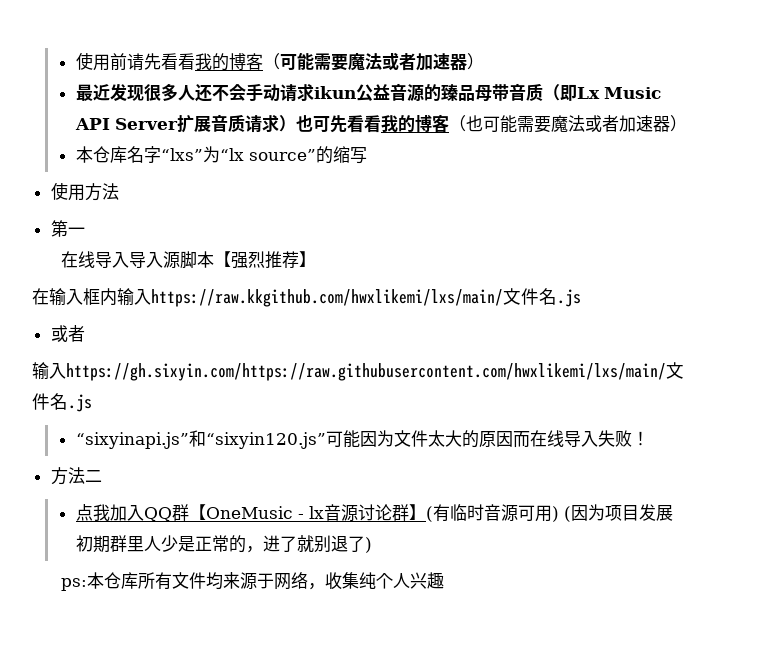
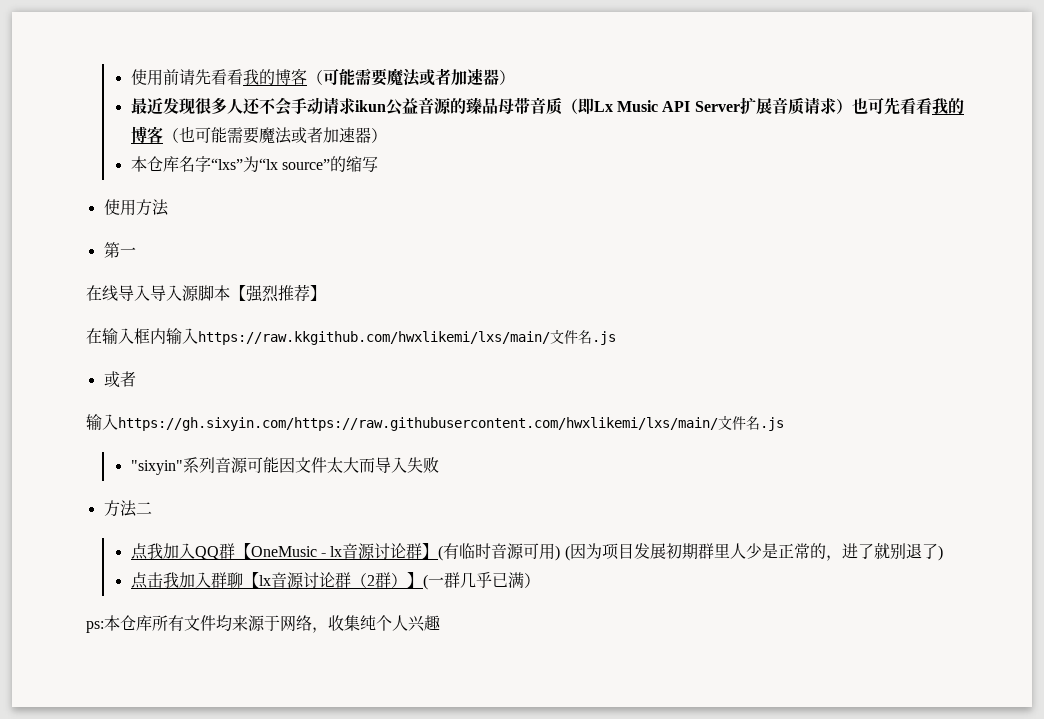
- “sixyinapi.js”和“sixyin120.js”可能因为文件太大的原因而在线导入失败！
+ "sixyin"系列音源可能因文件太大而导入失败
+ 点击我加入群聊【lx音源讨论群（2群）】(一群几乎已满）

